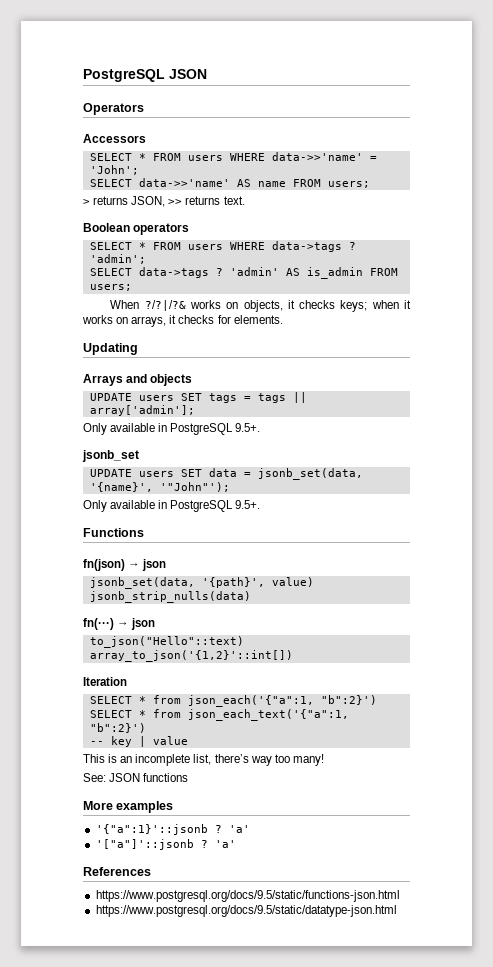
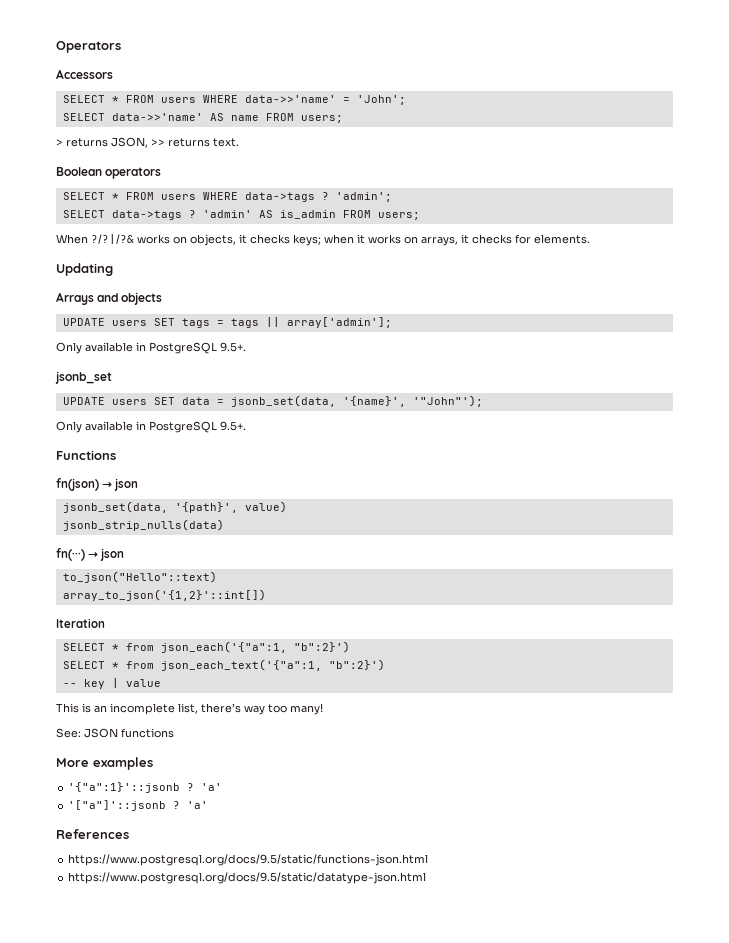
- PostgreSQL JSON

